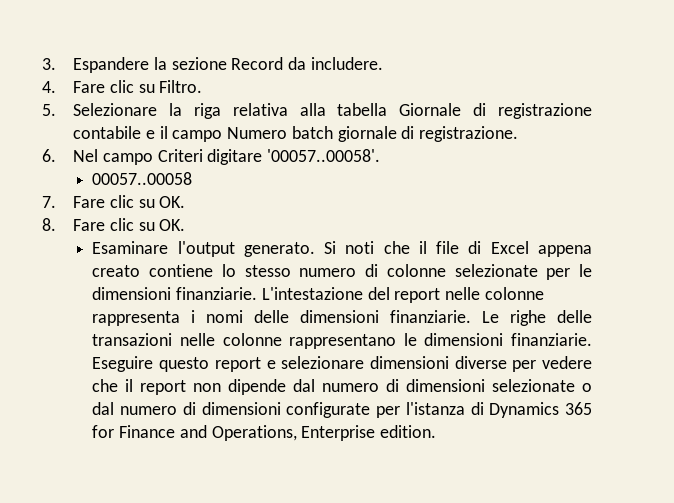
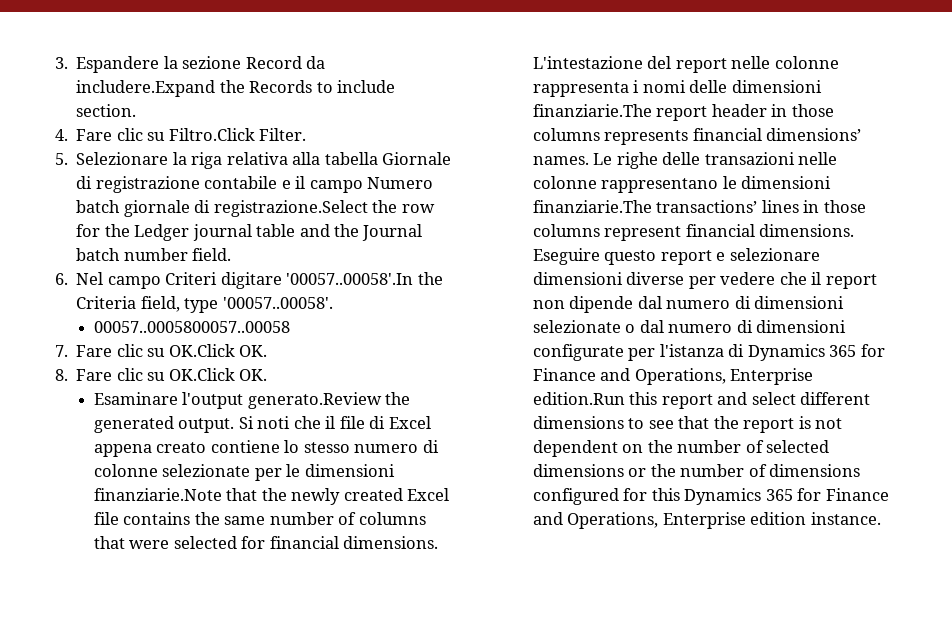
- 3. Espandere la sezione Record da includere.
+ 3. Espandere la sezione Record da includere.Expand the Records to include section.
- 4. Fare clic su Filtro.
+ 4. Fare clic su Filtro.Click Filter.
- 5. Selezionare la riga relativa alla tabella Giornale di registrazione contabile e il campo Numero batch giornale di registrazione.
+ 5. Selezionare la riga relativa alla tabella Giornale di registrazione contabile e il campo Numero batch giornale di registrazione.Select the row for the Ledger journal table and the Journal batch number field.
- 6. Nel campo Criteri digitare '00057..00058'.
+ 6. Nel campo Criteri digitare '00057..00058'.In the Criteria field, type '00057..00058'.
- 00057..00058
+ 00057..0005800057..00058
- 7. Fare clic su OK.
+ 7. Fare clic su OK.Click OK.
- 8. Fare clic su OK.
+ 8. Fare clic su OK.Click OK.
- Esaminare l'output generato.
+ Esaminare l'output generato.Review the generated output.
- Si noti che il file di Excel appena creato contiene lo stesso numero di colonne selezionate per le dimensioni finanziarie.
+ Si noti che il file di Excel appena creato contiene lo stesso numero di colonne selezionate per le dimensioni finanziarie.Note that the newly created Excel file contains the same number of columns that were selected for financial dimensions.
- L'intestazione del report nelle colonne rappresenta i nomi delle dimensioni finanziarie.
+ L'intestazione del report nelle colonne rappresenta i nomi delle dimensioni finanziarie.The report header in those columns represents financial dimensions’ names.
- Le righe delle transazioni nelle colonne rappresentano le dimensioni finanziarie.
+ Le righe delle transazioni nelle colonne rappresentano le dimensioni finanziarie.The transactions’ lines in those columns represent financial dimensions.
- Eseguire questo report e selezionare dimensioni diverse per vedere che il report non dipende dal numero di dimensioni selezionate o dal numero di dimensioni configurate per l'istanza di Dynamics 365 for Finance and Operations, Enterprise edition.
+ Eseguire questo report e selezionare dimensioni diverse per vedere che il report non dipende dal numero di dimensioni selezionate o dal numero di dimensioni configurate per l'istanza di Dynamics 365 for Finance and Operations, Enterprise edition.Run this report and select different dimensions to see that the report is not dependent on the number of selected dimensions or the number of dimensions configured for this Dynamics 365 for Finance and Operations, Enterprise edition instance.

